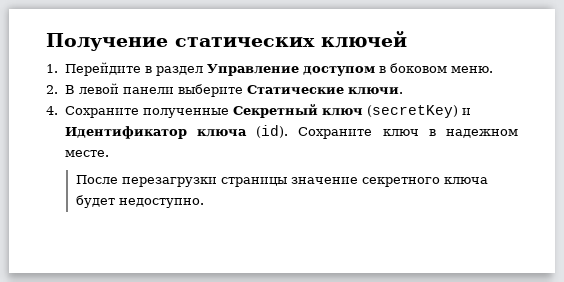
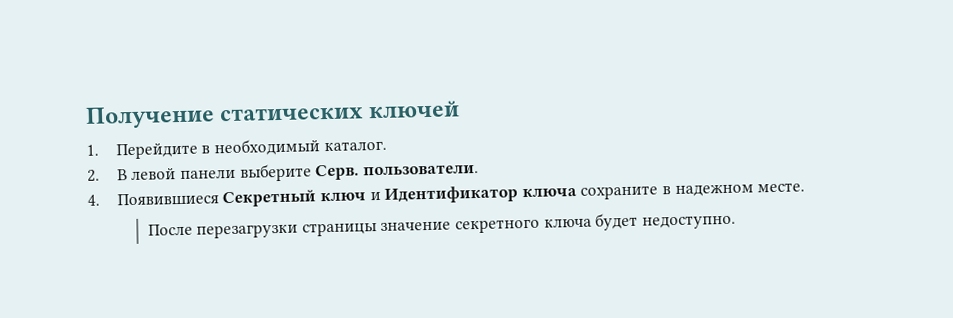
- 1. Перейдите в раздел Управление доступом в боковом меню.
+ 1. Перейдите в необходимый каталог.
- 2. В левой панели выберите Статические ключи.
+ 2. В левой панели выберите Серв. пользователи.
- 4. Сохраните полученные Секретный ключ (secretKey) и Идентификатор ключа (id). Сохраните ключ в надежном месте.
+ 4. Появившиеся Секретный ключ и Идентификатор ключа сохраните в надежном месте.

